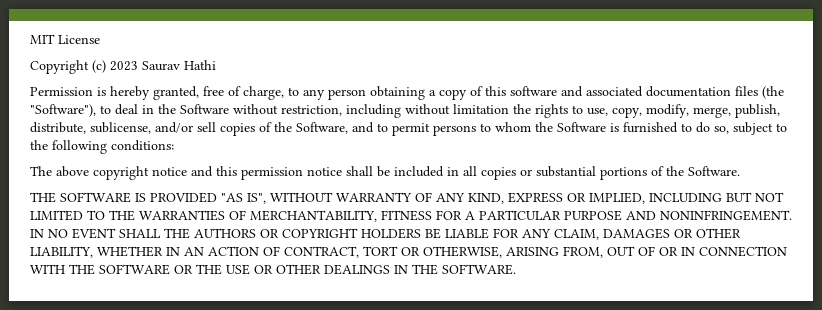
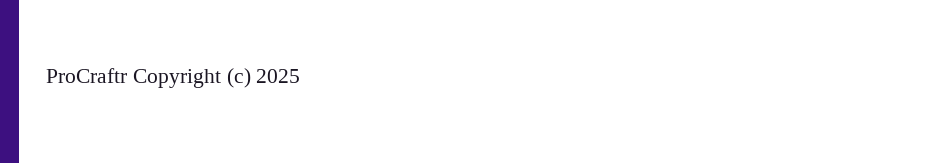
- MIT License
- Copyright (c) 2023 Saurav Hathi
- Permission is hereby granted, free of charge, to any person obtaining a copy of this software and associated documentation files (the "Software"), to deal in the Software without restriction, including without limitation the rights to use, copy, modify, merge, publish, distribute, sublicense, and/or sell copies of the Software, and to permit persons to whom the Software is furnished to do so, subject to the following conditions:
- The above copyright notice and this permission notice shall be included in all copies or substantial portions of the Software.
- THE SOFTWARE IS PROVIDED "AS IS", WITHOUT WARRANTY OF ANY KIND, EXPRESS OR IMPLIED, INCLUDING BUT NOT LIMITED TO THE WARRANTIES OF MERCHANTABILITY, FITNESS FOR A PARTICULAR PURPOSE AND NONINFRINGEMENT. IN NO EVENT SHALL THE AUTHORS OR COPYRIGHT HOLDERS BE LIABLE FOR ANY CLAIM, DAMAGES OR OTHER LIABILITY, WHETHER IN AN ACTION OF CONTRACT, TORT OR OTHERWISE, ARISING FROM, OUT OF OR IN CONNECTION WITH THE SOFTWARE OR THE USE OR OTHER DEALINGS IN THE SOFTWARE.
+ ProCraftr Copyright (c) 2025

